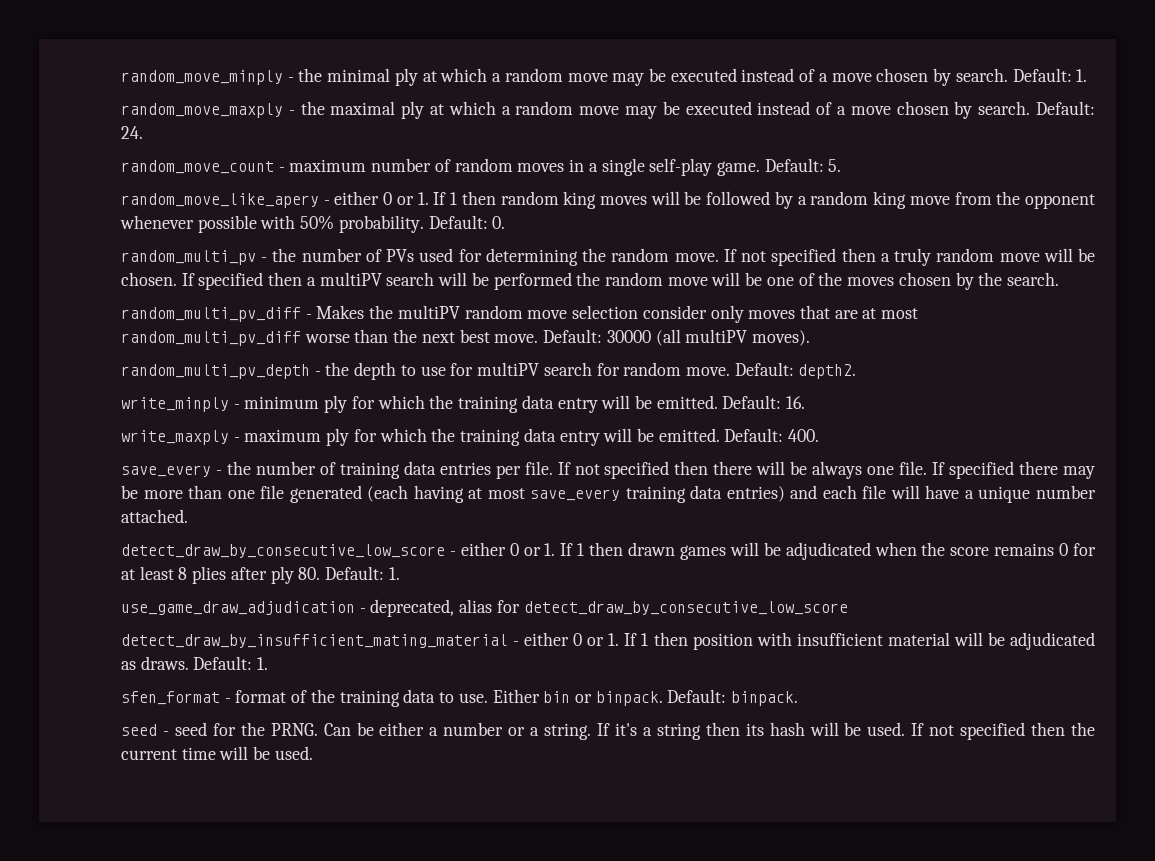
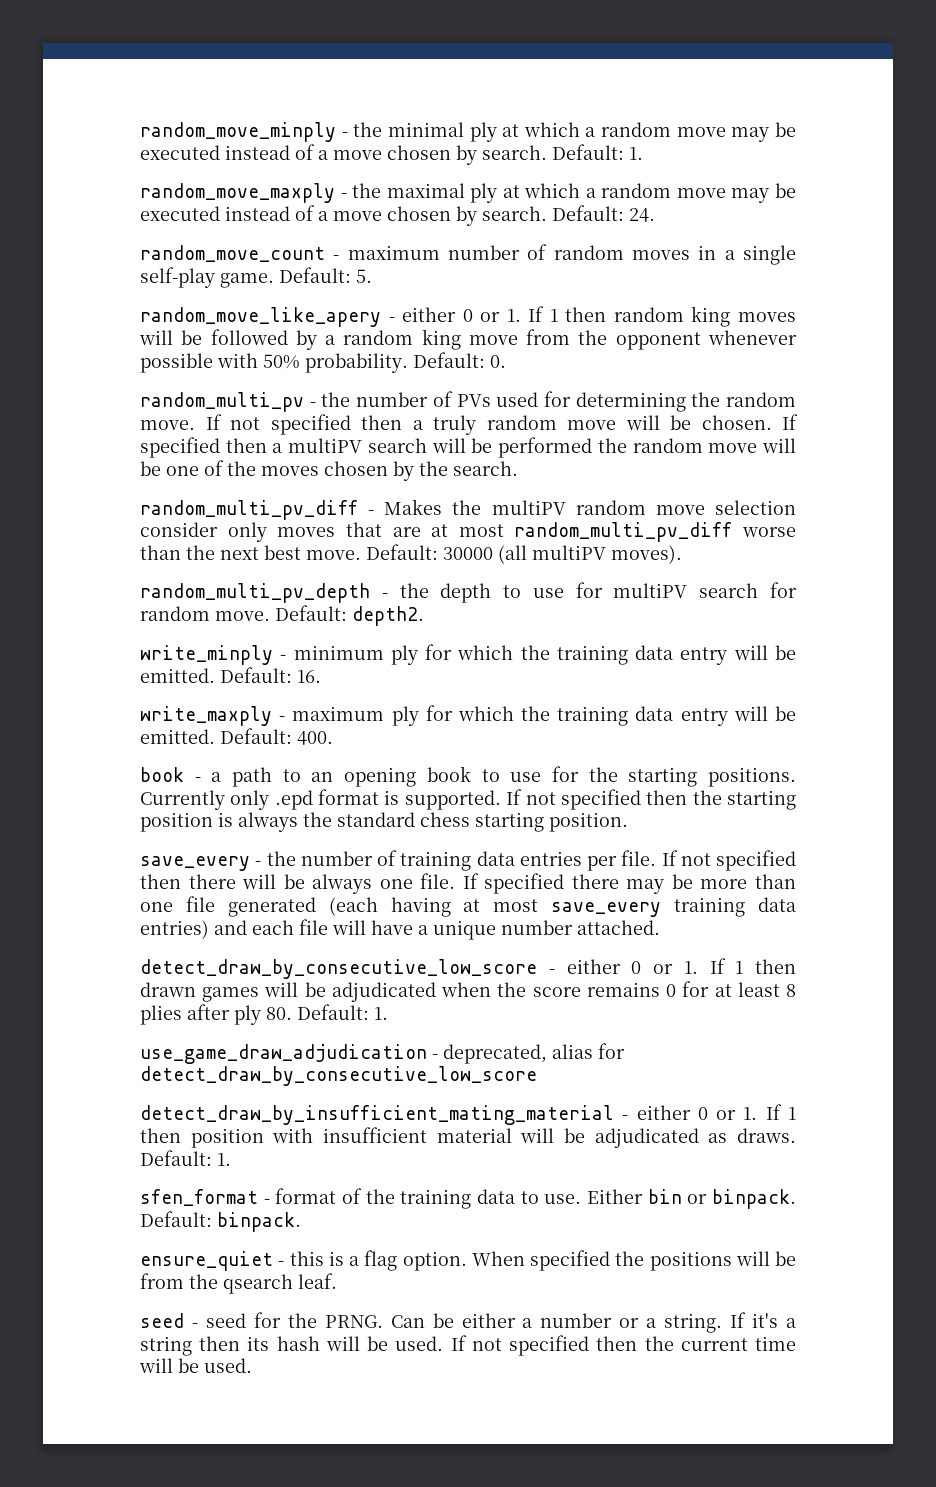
+ book - a path to an opening book to use for the starting positions. Currently only .epd format is supported. If not specified then the starting position is always the standard chess starting position.
+ ensure_quiet - this is a flag option. When specified the positions will be from the qsearch leaf.

